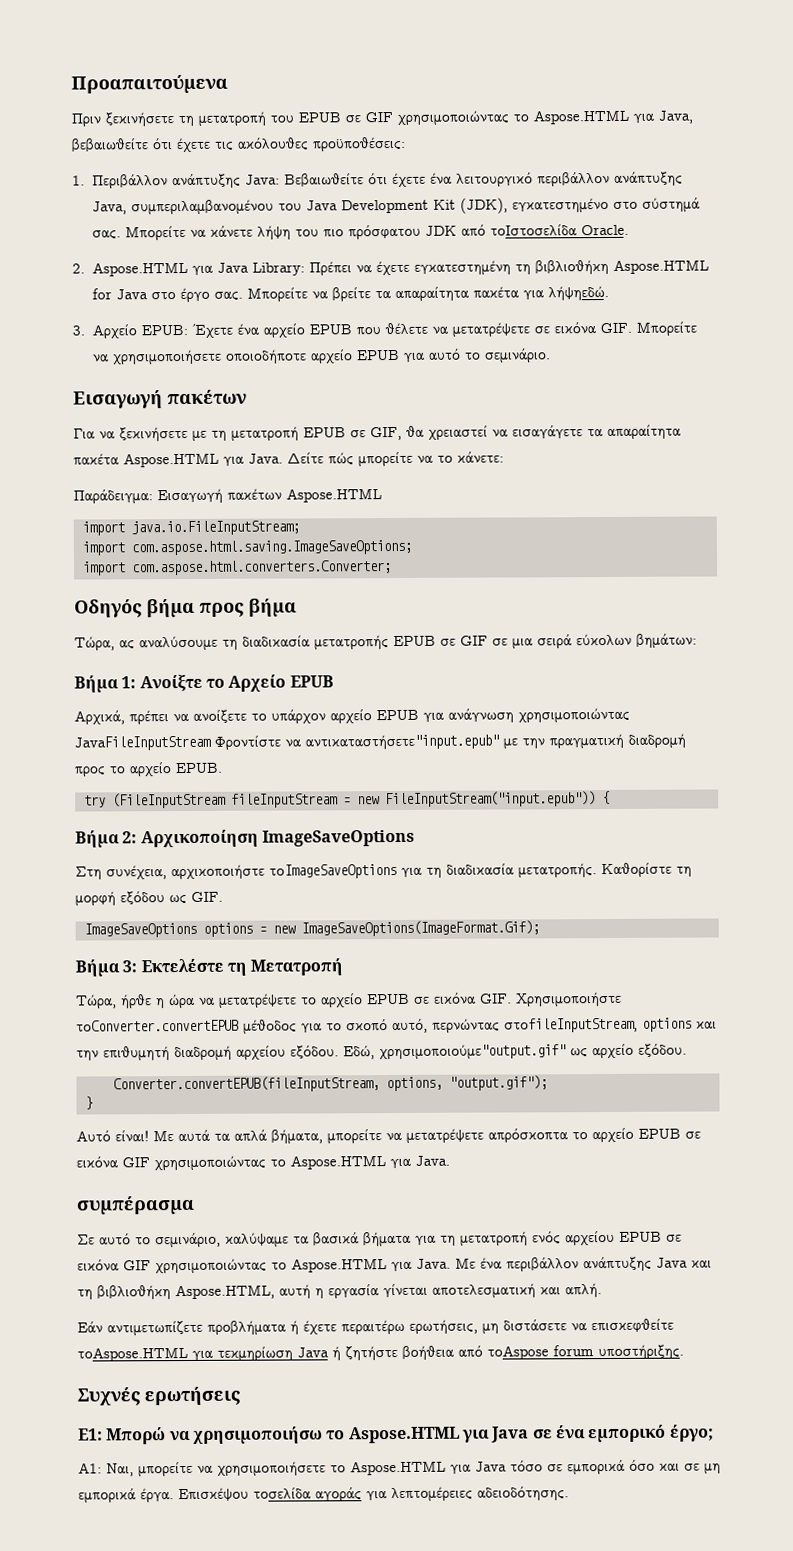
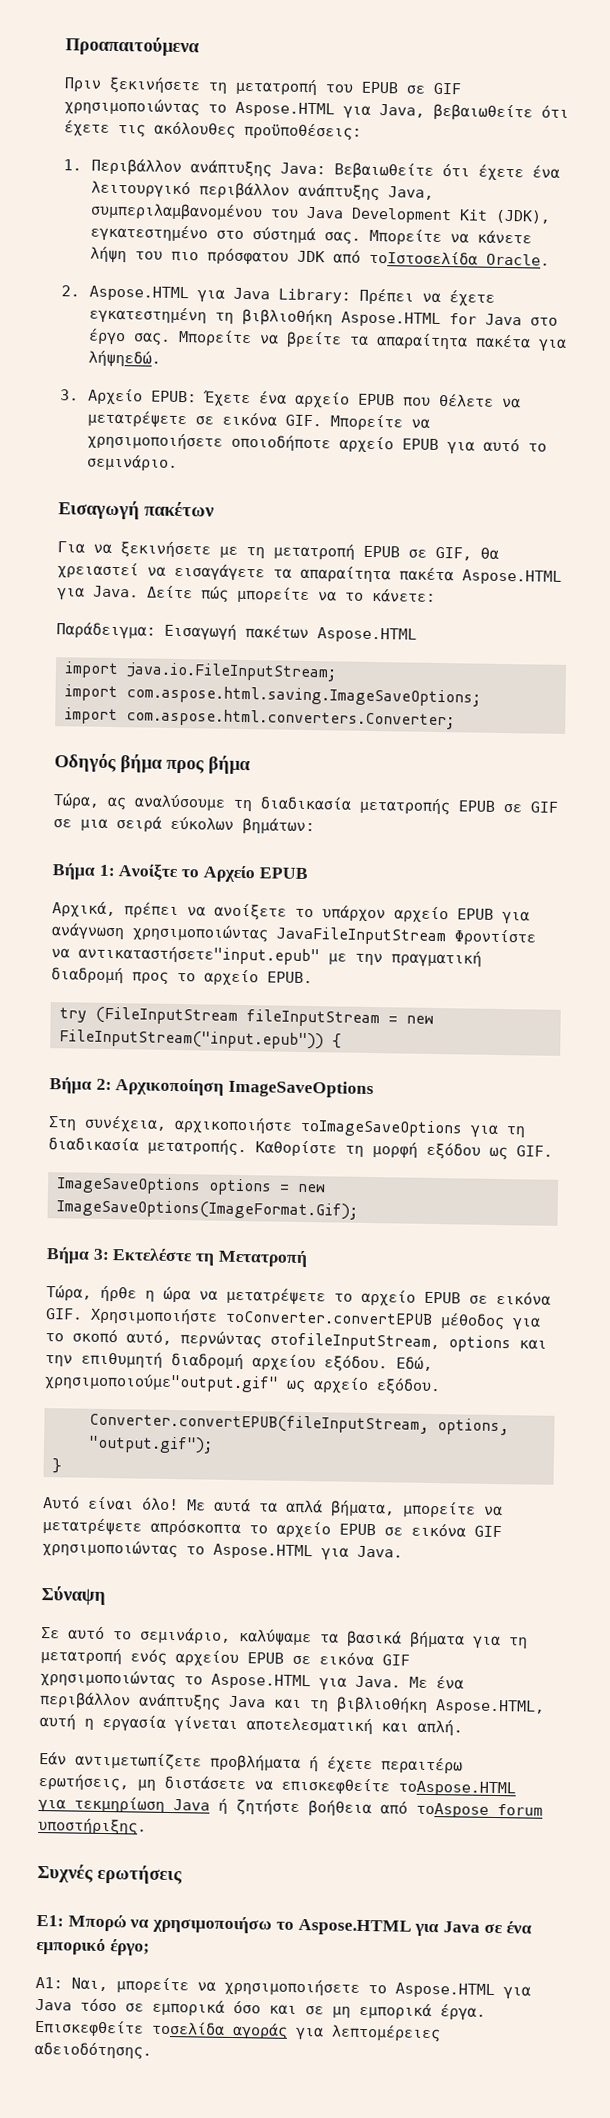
- Αυτό είναι!
+ Αυτό είναι όλο!
- συμπέρασμα
+ Σύναψη
- Επισκέψου τοσελίδα αγοράς για λεπτομέρειες αδειοδότησης.
+ Επισκεφθείτε τοσελίδα αγοράς για λεπτομέρειες αδειοδότησης.

